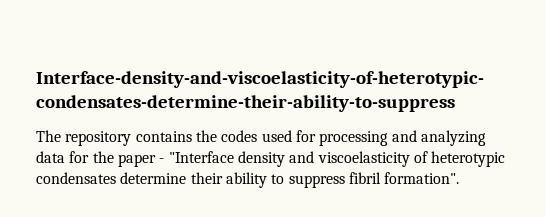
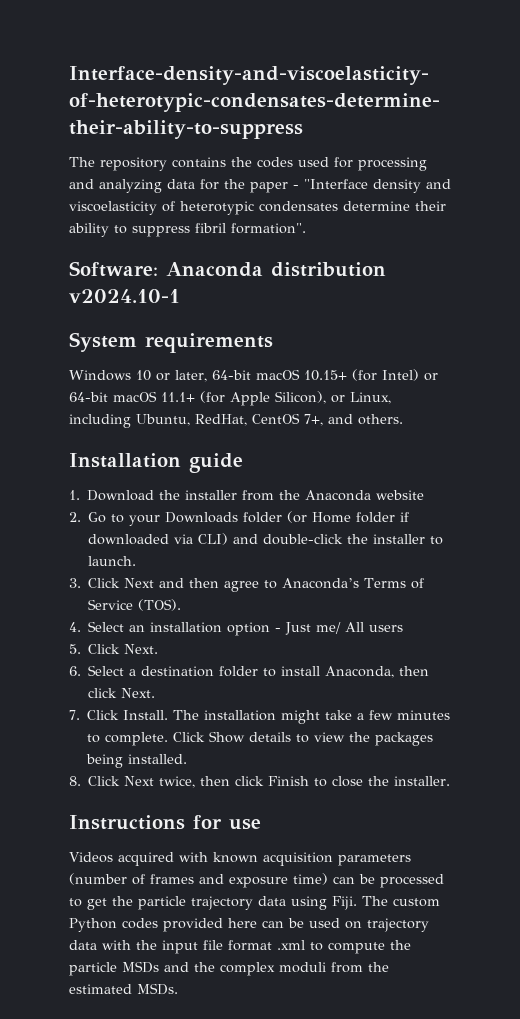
+ Software: Anaconda distribution v2024.10-1
+ System requirements
+ Windows 10 or later, 64-bit macOS 10.15+ (for Intel) or 64-bit macOS 11.1+ (for Apple Silicon), or Linux, including Ubuntu, RedHat, CentOS 7+, and others.
+ Installation guide
+ 1. Download the installer from the Anaconda website
+ 2. Go to your Downloads folder (or Home folder if downloaded via CLI) and double-click the installer to launch.
+ 3. Click Next and then agree to Anaconda’s Terms of Service (TOS).
+ 4. Select an installation option - Just me/ All users
+ 5. Click Next.
+ 6. Select a destination folder to install Anaconda, then click Next.
+ 7. Click Install. The installation might take a few minutes to complete. Click Show details to view the packages being installed.
+ 8. Click Next twice, then click Finish to close the installer.
+ Instructions for use
+ Videos acquired with known acquisition parameters (number of frames and exposure time) can be processed to get the particle trajectory data using Fiji. The custom Python codes provided here can be used on trajectory data with the input file format .xml to compute the particle MSDs and the complex moduli from the estimated MSDs.

